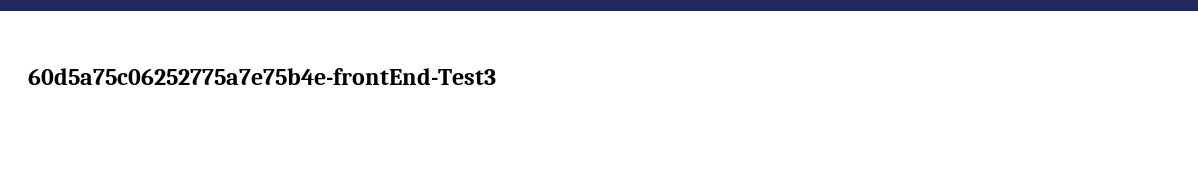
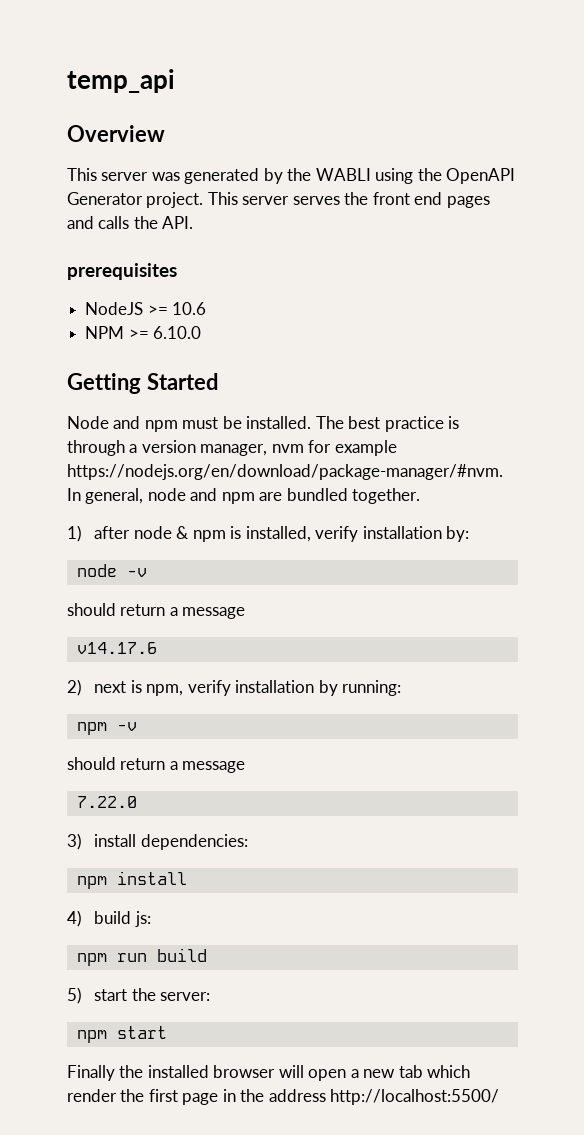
- 60d5a75c06252775a7e75b4e-frontEnd-Test3
+ temp_api
+ Overview
+ This server was generated by the WABLI using the OpenAPI Generator project. This server serves the front end pages and calls the API.
+ prerequisites
+ NodeJS >= 10.6
+ NPM >= 6.10.0
+ Getting Started
+ Node and npm must be installed. The best practice is through a version manager, nvm for example https://nodejs.org/en/download/package-manager/#nvm. In general, node and npm are bundled together.
+ 1) after node & npm is installed, verify installation by:
+ node -v
+ should return a message
+ v14.17.6
+ 2) next is npm, verify installation by running:
+ npm -v
+ should return a message
+ 7.22.0
+ 3) install dependencies:
+ npm install
+ 4) build js:
+ npm run build
+ 5) start the server:
+ npm start
+ Finally the installed browser will open a new tab which render the first page in the address http://localhost:5500/

